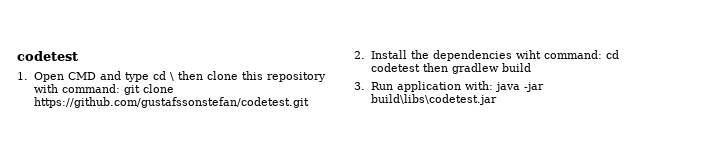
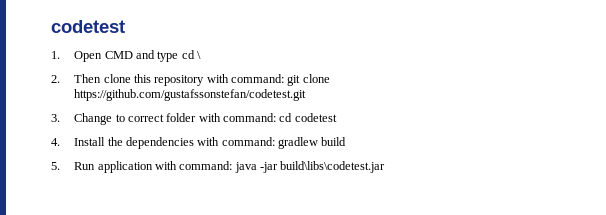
- 1. Open CMD and type cd \ then clone this repository with command: git clone https://github.com/gustafssonstefan/codetest.git
+ 1. Open CMD and type cd \
+ 2. Then clone this repository with command: git clone https://github.com/gustafssonstefan/codetest.git
- 2. Install the dependencies wiht command: cd codetest then gradlew build
+ 3. Change to correct folder with command: cd codetest
+ 4. Install the dependencies with command: gradlew build
- 3. Run application with: java -jar build\libs\codetest.jar
+ 5. Run application with command: java -jar build\libs\codetest.jar

